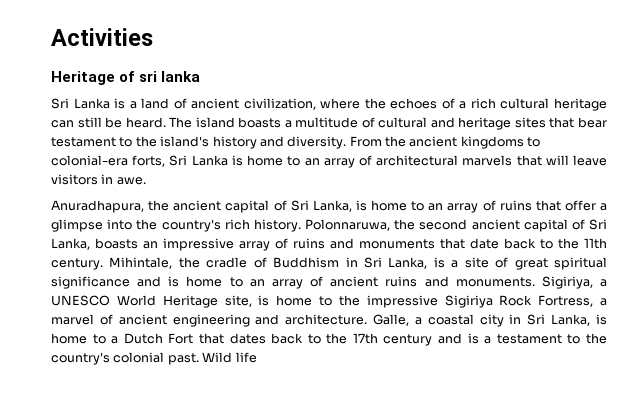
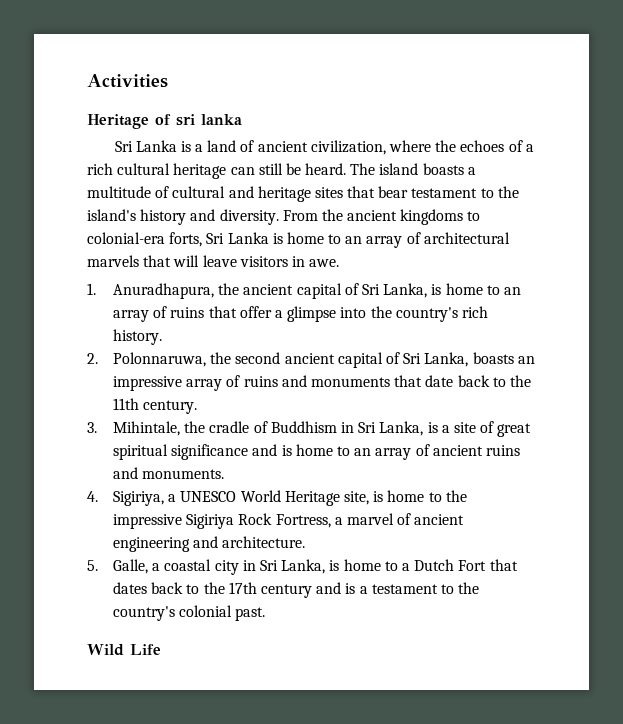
- Anuradhapura, the ancient capital of Sri Lanka, is home to an array of ruins that offer a glimpse into the country's rich history. Polonnaruwa, the second ancient capital of Sri Lanka, boasts an impressive array of ruins and monuments that date back to the 11th century. Mihintale, the cradle of Buddhism in Sri Lanka, is a site of great spiritual significance and is home to an array of ancient ruins and monuments. Sigiriya, a UNESCO World Heritage site, is home to the impressive Sigiriya Rock Fortress, a marvel of ancient engineering and architecture. Galle, a coastal city in Sri Lanka, is home to a Dutch Fort that dates back to the 17th century and is a testament to the country's colonial past. Wild life
+ 1. Anuradhapura, the ancient capital of Sri Lanka, is home to an array of ruins that offer a glimpse into the country's rich history.
+ 2. Polonnaruwa, the second ancient capital of Sri Lanka, boasts an impressive array of ruins and monuments that date back to the 11th century.
+ 3. Mihintale, the cradle of Buddhism in Sri Lanka, is a site of great spiritual significance and is home to an array of ancient ruins and monuments.
+ 4. Sigiriya, a UNESCO World Heritage site, is home to the impressive Sigiriya Rock Fortress, a marvel of ancient engineering and architecture.
+ 5. Galle, a coastal city in Sri Lanka, is home to a Dutch Fort that dates back to the 17th century and is a testament to the country's colonial past.
+ Wild Life

